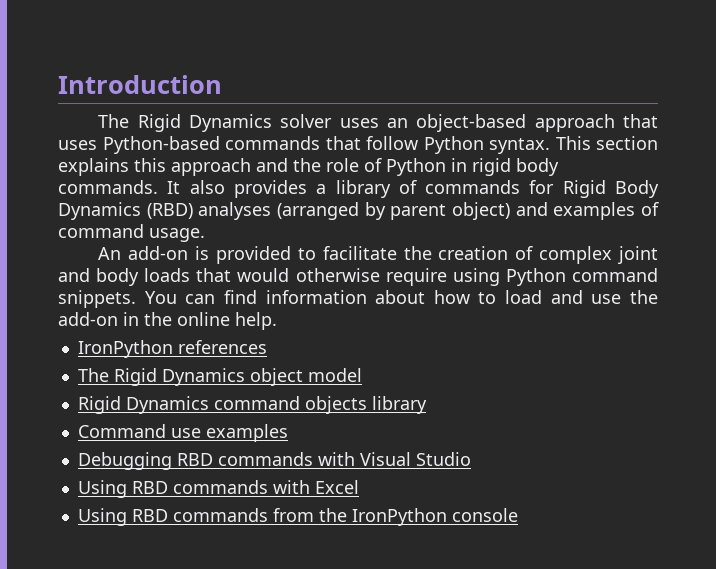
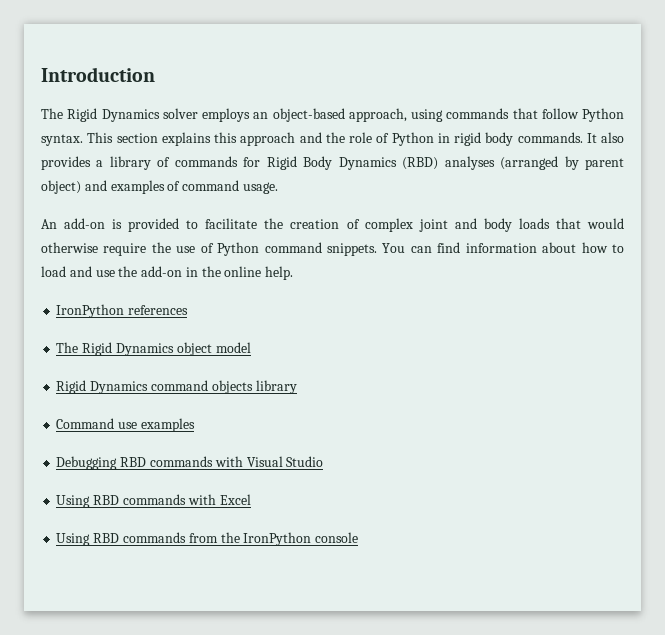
- The Rigid Dynamics solver uses an object-based approach that uses Python-based commands that follow Python syntax.
+ The Rigid Dynamics solver employs an object-based approach, using commands that follow Python syntax.
- An add-on is provided to facilitate the creation of complex joint and body loads that would otherwise require using Python command snippets.
+ An add-on is provided to facilitate the creation of complex joint and body loads that would otherwise require the use of Python command snippets.

